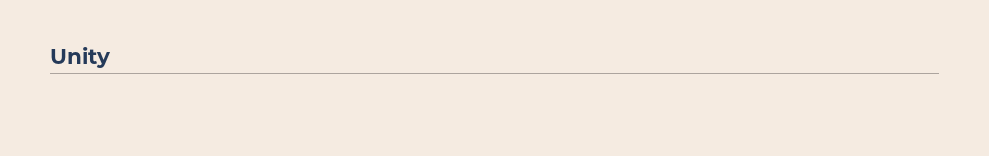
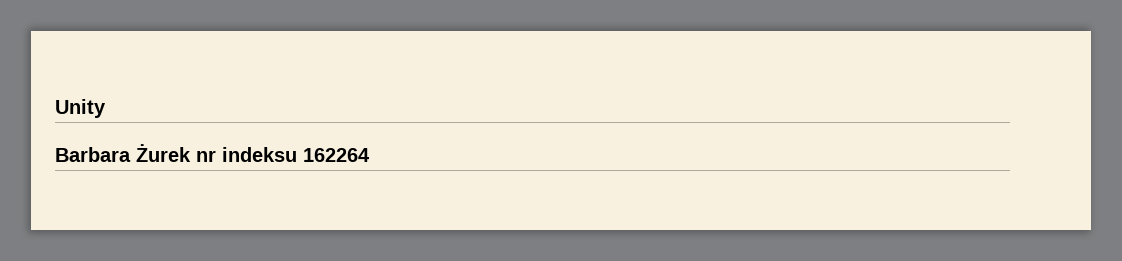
+ Barbara Żurek nr indeksu 162264

